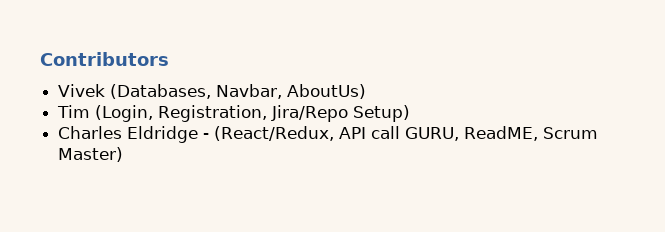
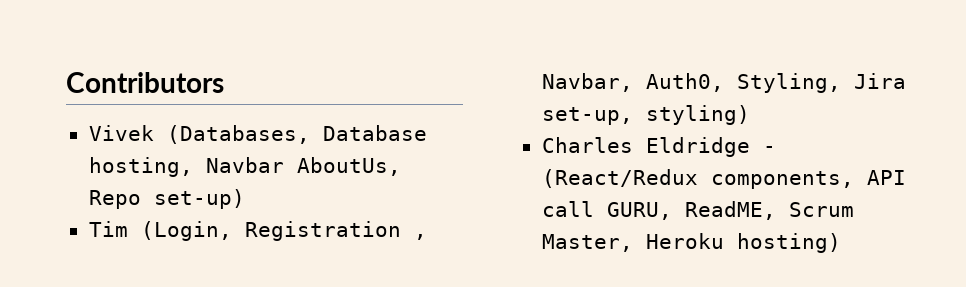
- Vivek (Databases, Navbar, AboutUs)
- Tim (Login, Registration, Jira/Repo Setup)
+ Vivek (Databases, Database hosting, Navbar AboutUs, Repo set-up)
+ Tim (Login, Registration , Navbar, Auth0, Styling, Jira set-up, styling)
- Charles Eldridge - (React/Redux, API call GURU, ReadME, Scrum Master)
+ Charles Eldridge - (React/Redux components, API call GURU, ReadME, Scrum Master, Heroku hosting)

